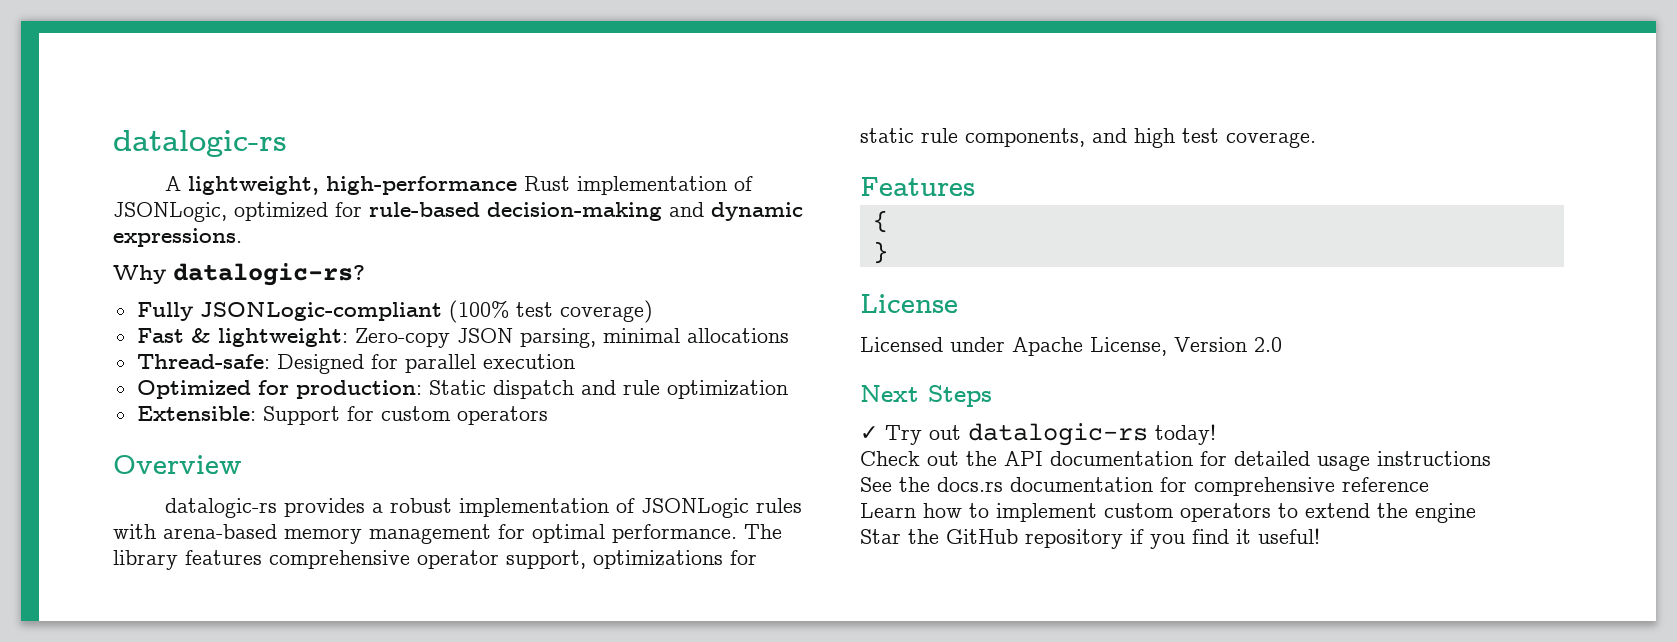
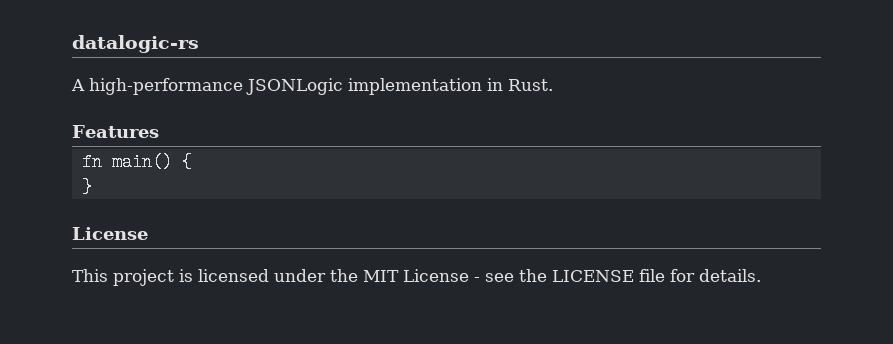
- A lightweight, high-performance Rust implementation of JSONLogic, optimized for rule-based decision-making and dynamic expressions.
- Why datalogic-rs?
- Fully JSONLogic-compliant (100% test coverage)
- Fast & lightweight: Zero-copy JSON parsing, minimal allocations
- Thread-safe: Designed for parallel execution
- Optimized for production: Static dispatch and rule optimization
- Extensible: Support for custom operators
- Overview
- datalogic-rs provides a robust implementation of JSONLogic rules with arena-based memory management for optimal performance. The library features comprehensive operator support, optimizations for static rule components, and high test coverage.
+ A high-performance JSONLogic implementation in Rust.
- {
+ fn main() {
- Licensed under Apache License, Version 2.0
- Next Steps
- ✓ Try out datalogic-rs today!
- Check out the API documentation for detailed usage instructions
- See the docs.rs documentation for comprehensive reference
- Learn how to implement custom operators to extend the engine
- Star the GitHub repository if you find it useful!
+ This project is licensed under the MIT License - see the LICENSE file for details.

